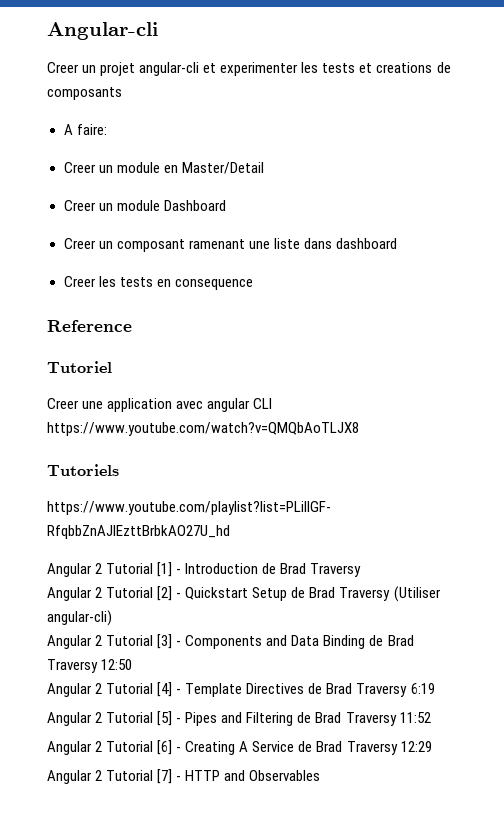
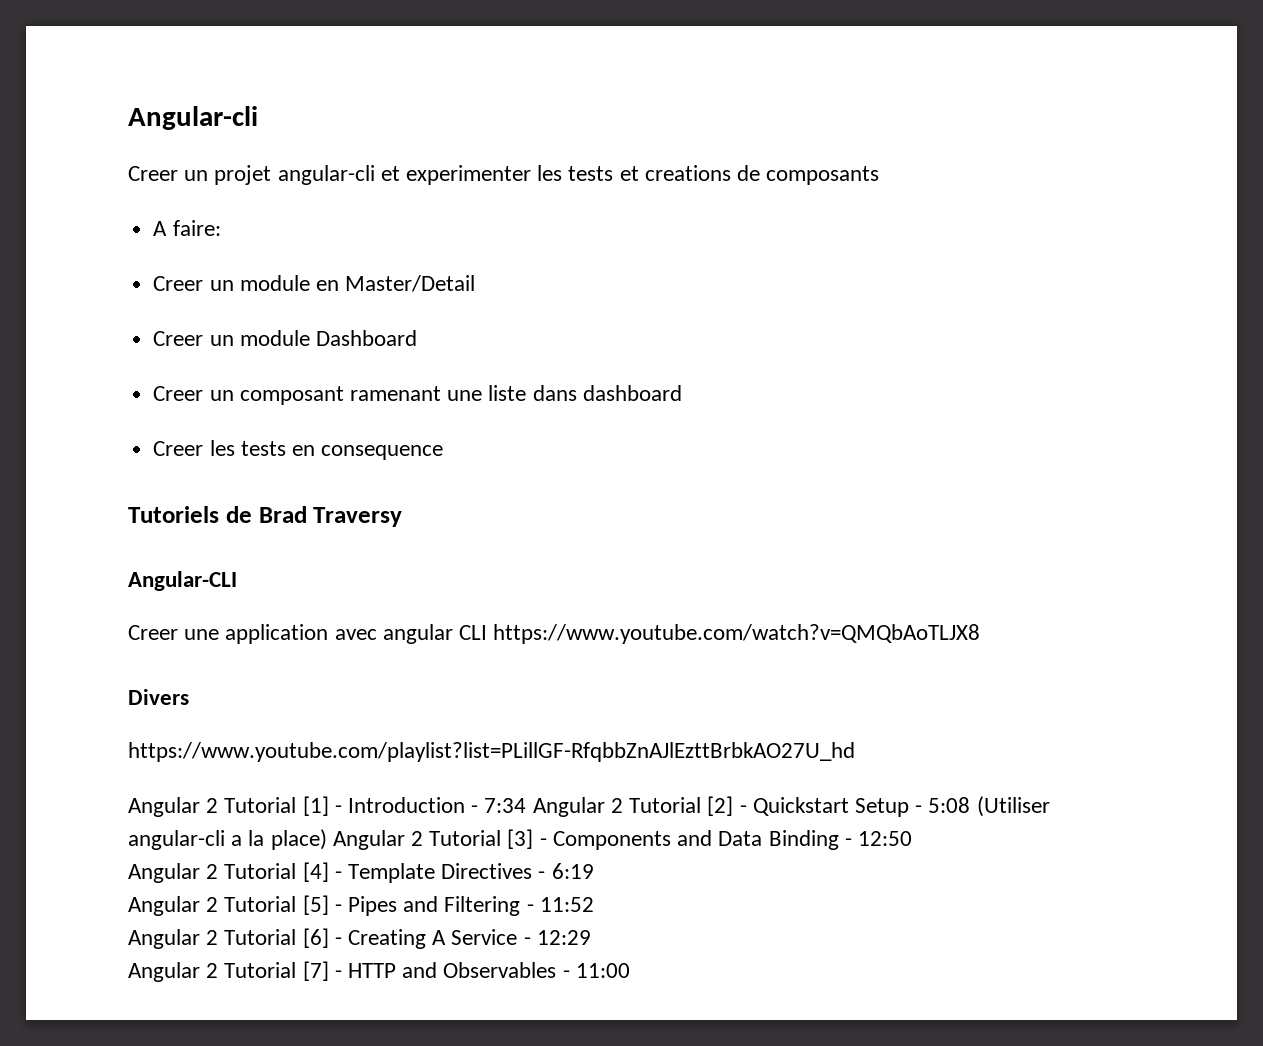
- Reference
- Tutoriel
+ Tutoriels de Brad Traversy
+ Angular-CLI
- Tutoriels
+ Divers
- Angular 2 Tutorial [1] - Introduction de Brad Traversy
- Angular 2 Tutorial [2] - Quickstart Setup de Brad Traversy (Utiliser angular-cli)
- Angular 2 Tutorial [3] - Components and Data Binding de Brad Traversy 12:50
+ Angular 2 Tutorial [1] - Introduction - 7:34 Angular 2 Tutorial [2] - Quickstart Setup - 5:08 (Utiliser angular-cli a la place) Angular 2 Tutorial [3] - Components and Data Binding - 12:50
- Angular 2 Tutorial [4] - Template Directives de Brad Traversy 6:19
+ Angular 2 Tutorial [4] - Template Directives - 6:19
- Angular 2 Tutorial [5] - Pipes and Filtering de Brad Traversy 11:52
+ Angular 2 Tutorial [5] - Pipes and Filtering - 11:52
- Angular 2 Tutorial [6] - Creating A Service de Brad Traversy 12:29
+ Angular 2 Tutorial [6] - Creating A Service - 12:29
- Angular 2 Tutorial [7] - HTTP and Observables
+ Angular 2 Tutorial [7] - HTTP and Observables - 11:00

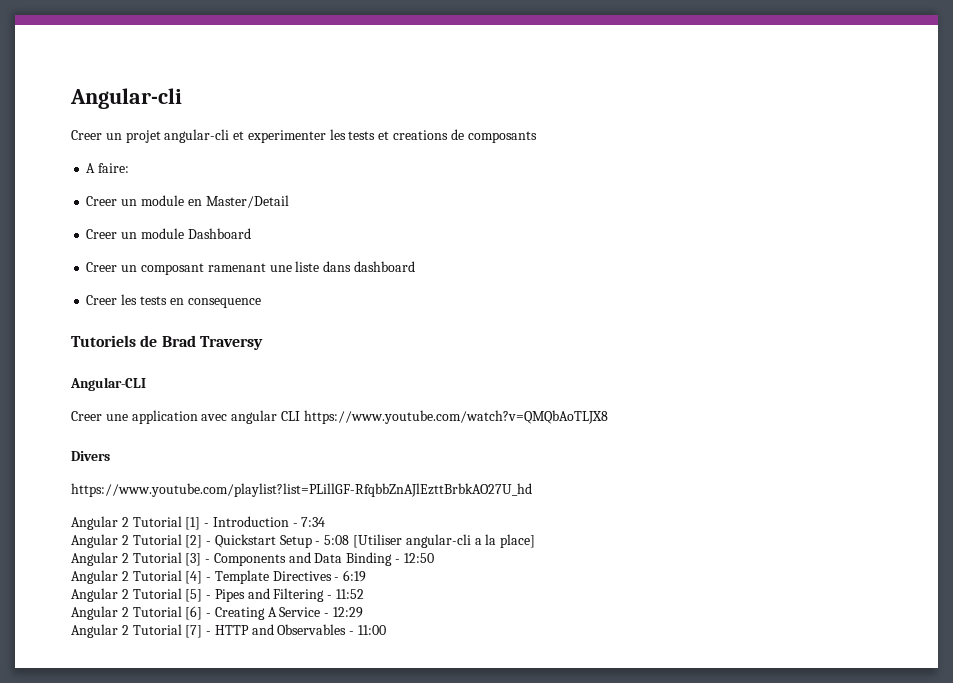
- Angular 2 Tutorial [1] - Introduction - 7:34 Angular 2 Tutorial [2] - Quickstart Setup - 5:08 (Utiliser angular-cli a la place) Angular 2 Tutorial [3] - Components and Data Binding - 12:50
+ Angular 2 Tutorial [1] - Introduction - 7:34
+ Angular 2 Tutorial [2] - Quickstart Setup - 5:08 [Utiliser angular-cli a la place]
+ Angular 2 Tutorial [3] - Components and Data Binding - 12:50

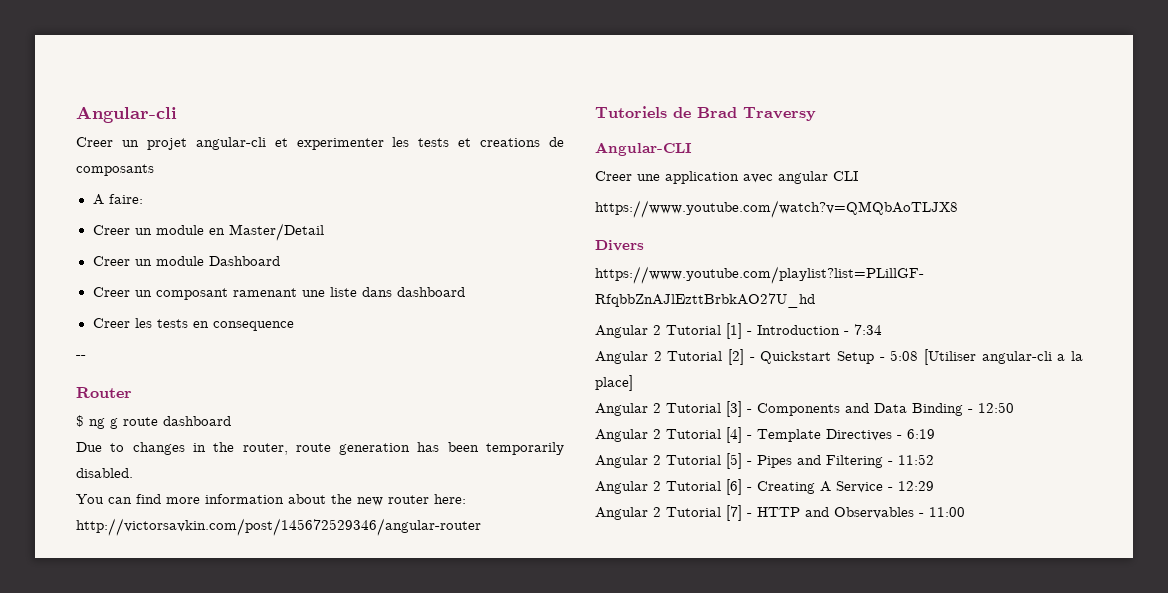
+ --
+ Router
+ $ ng g route dashboard
+ Due to changes in the router, route generation has been temporarily disabled.
+ You can find more information about the new router here: http://victorsavkin.com/post/145672529346/angular-router
- Creer une application avec angular CLI https://www.youtube.com/watch?v=QMQbAoTLJX8
+ Creer une application avec angular CLI
+ https://www.youtube.com/watch?v=QMQbAoTLJX8

